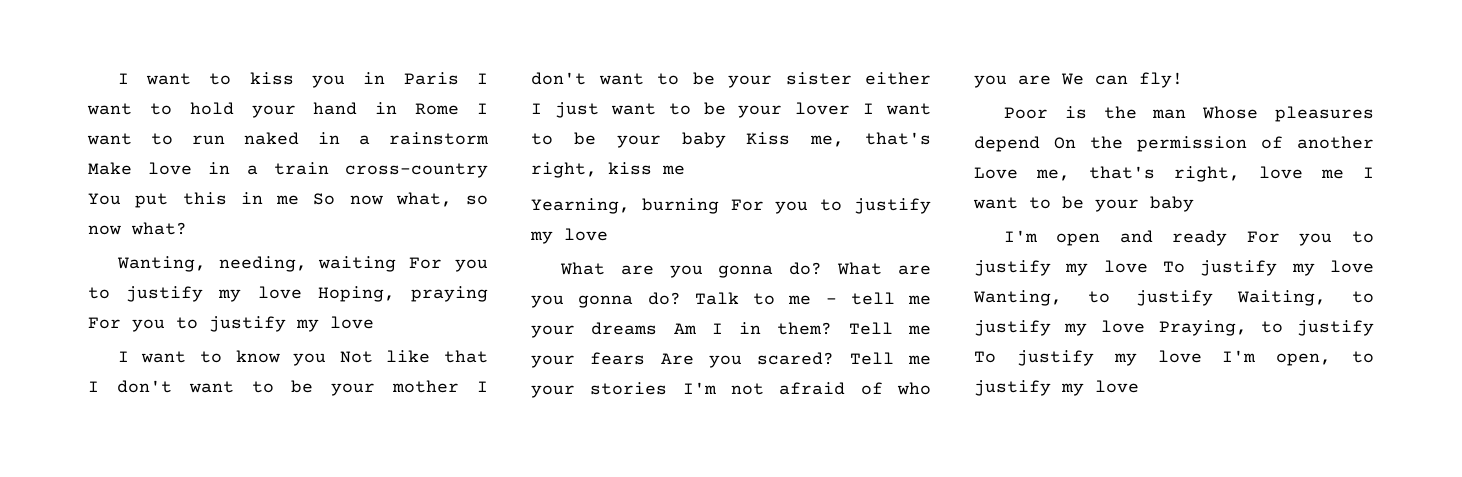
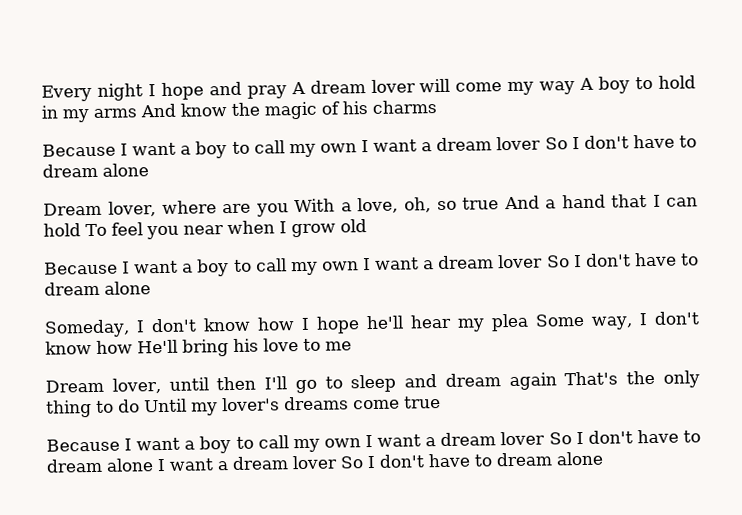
- I want to kiss you in Paris I want to hold your hand in Rome I want to run naked in a rainstorm Make love in a train cross-country You put this in me So now what, so now what?
- Wanting, needing, waiting For you to justify my love Hoping, praying For you to justify my love
- I want to know you Not like that I don't want to be your mother I don't want to be your sister either I just want to be your lover I want to be your baby Kiss me, that's right, kiss me
- Yearning, burning For you to justify my love
- What are you gonna do? What are you gonna do? Talk to me - tell me your dreams Am I in them? Tell me your fears Are you scared? Tell me your stories I'm not afraid of who you are We can fly!
- Poor is the man Whose pleasures depend On the permission of another Love me, that's right, love me I want to be your baby
- I'm open and ready For you to justify my love To justify my love Wanting, to justify Waiting, to justify my love Praying, to justify To justify my love I'm open, to justify my love
+ Every night I hope and pray A dream lover will come my way A boy to hold in my arms And know the magic of his charms
+ Because I want a boy to call my own I want a dream lover So I don't have to dream alone
+ Dream lover, where are you With a love, oh, so true And a hand that I can hold To feel you near when I grow old
+ Because I want a boy to call my own I want a dream lover So I don't have to dream alone
+ Someday, I don't know how I hope he'll hear my plea Some way, I don't know how He'll bring his love to me
+ Dream lover, until then I'll go to sleep and dream again That's the only thing to do Until my lover's dreams come true
+ Because I want a boy to call my own I want a dream lover So I don't have to dream alone I want a dream lover So I don't have to dream alone

